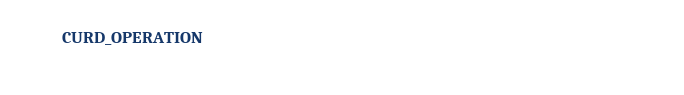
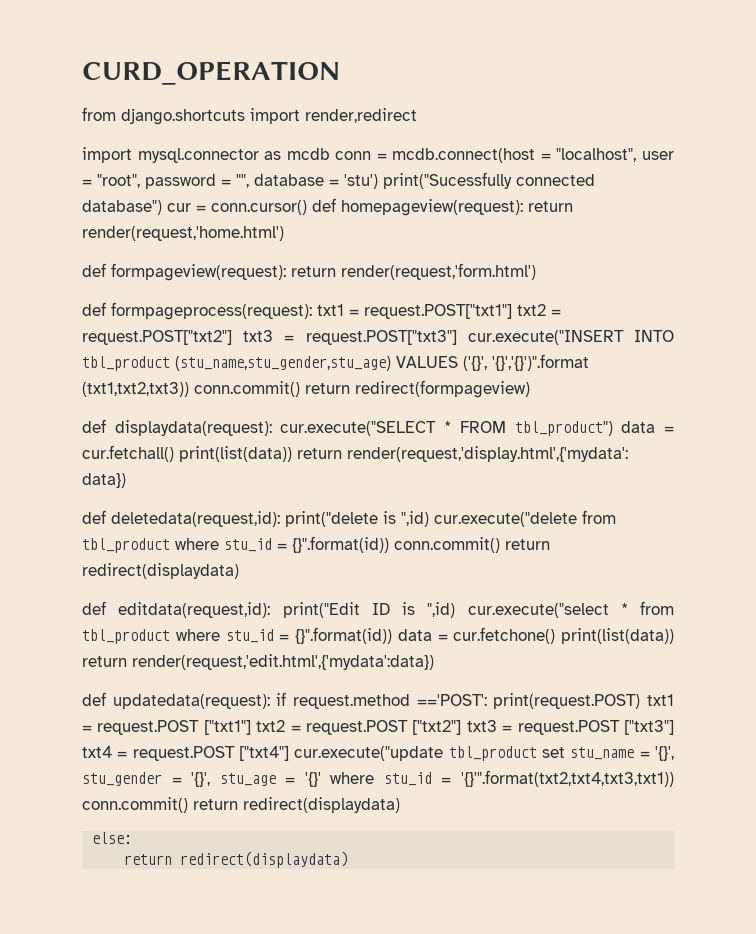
+ from django.shortcuts import render,redirect
+ import mysql.connector as mcdb conn = mcdb.connect(host = "localhost", user = "root", password = "", database = 'stu') print("Sucessfully connected database") cur = conn.cursor() def homepageview(request): return render(request,'home.html')
+ def formpageview(request): return render(request,'form.html')
+ def formpageprocess(request): txt1 = request.POST["txt1"] txt2 = request.POST["txt2"] txt3 = request.POST["txt3"] cur.execute("INSERT INTO tbl_product (stu_name,stu_gender,stu_age) VALUES ('{}', '{}','{}')".format (txt1,txt2,txt3)) conn.commit() return redirect(formpageview)
+ def displaydata(request): cur.execute("SELECT * FROM tbl_product") data = cur.fetchall() print(list(data)) return render(request,'display.html',{'mydata': data})
+ def deletedata(request,id): print("delete is ",id) cur.execute("delete from tbl_product where stu_id = {}".format(id)) conn.commit() return redirect(displaydata)
+ def editdata(request,id): print("Edit ID is ",id) cur.execute("select * from tbl_product where stu_id = {}".format(id)) data = cur.fetchone() print(list(data)) return render(request,'edit.html',{'mydata':data})
+ def updatedata(request): if request.method =='POST': print(request.POST) txt1 = request.POST ["txt1"] txt2 = request.POST ["txt2"] txt3 = request.POST ["txt3"] txt4 = request.POST ["txt4"] cur.execute("update tbl_product set stu_name = '{}', stu_gender = '{}', stu_age = '{}' where stu_id = '{}'".format(txt2,txt4,txt3,txt1)) conn.commit() return redirect(displaydata)
+ else:
+ return redirect(displaydata)

